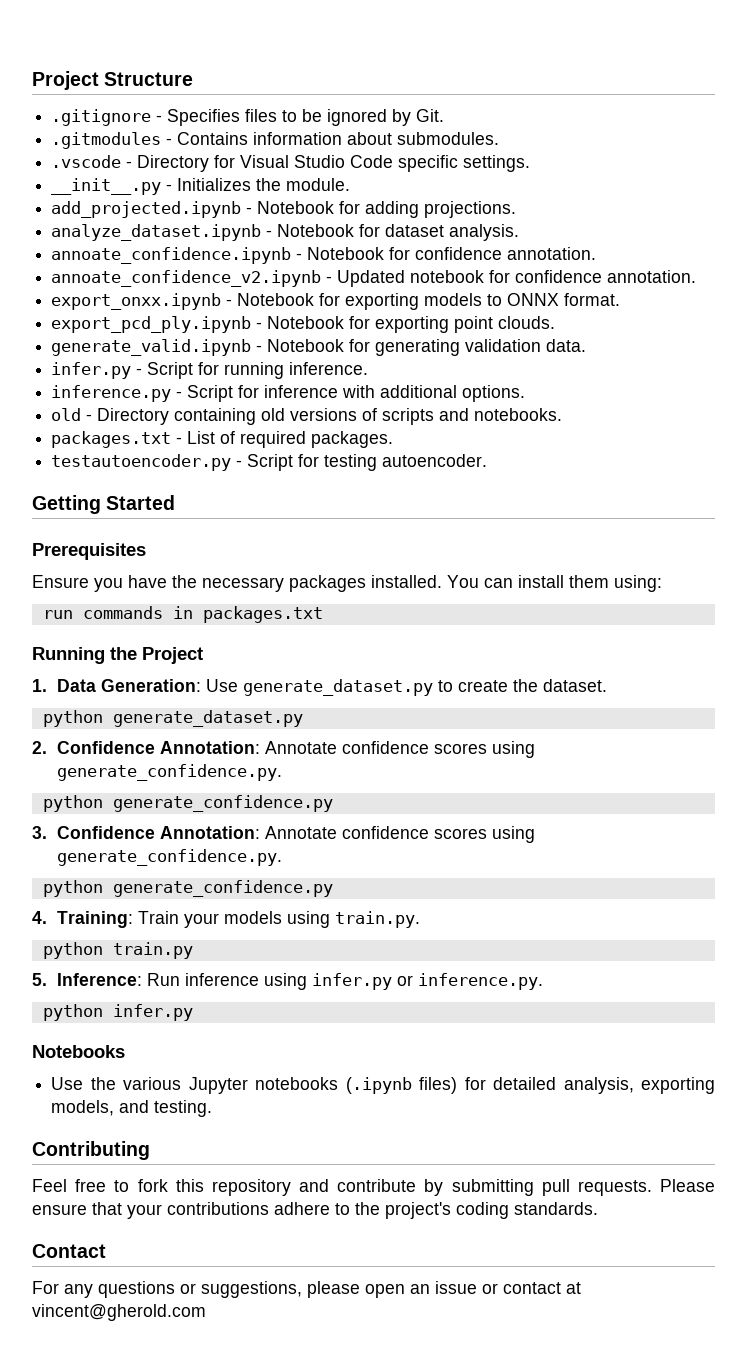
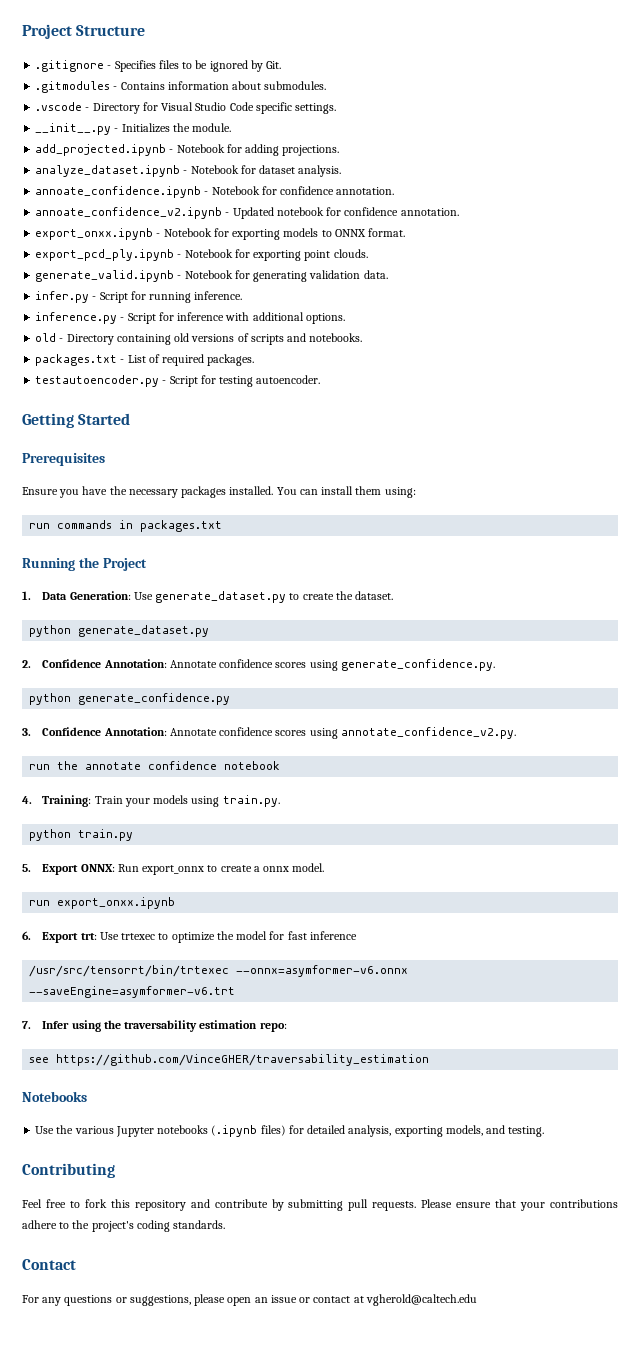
- 3. Confidence Annotation: Annotate confidence scores using generate_confidence.py.
- python generate_confidence.py
+ 3. Confidence Annotation: Annotate confidence scores using annotate_confidence_v2.py.
+ run the annotate confidence notebook
- 5. Inference: Run inference using infer.py or inference.py.
- python infer.py
+ 5. Export ONNX: Run export_onnx to create a onnx model.
+ run export_onxx.ipynb
+ 6. Export trt: Use trtexec to optimize the model for fast inference
+ /usr/src/tensorrt/bin/trtexec --onnx=asymformer-v6.onnx --saveEngine=asymformer-v6.trt
+ 7. Infer using the traversability estimation repo:
+ see https://github.com/VinceGHER/traversability_estimation
- For any questions or suggestions, please open an issue or contact at vincent@gherold.com
+ For any questions or suggestions, please open an issue or contact at vgherold@caltech.edu

